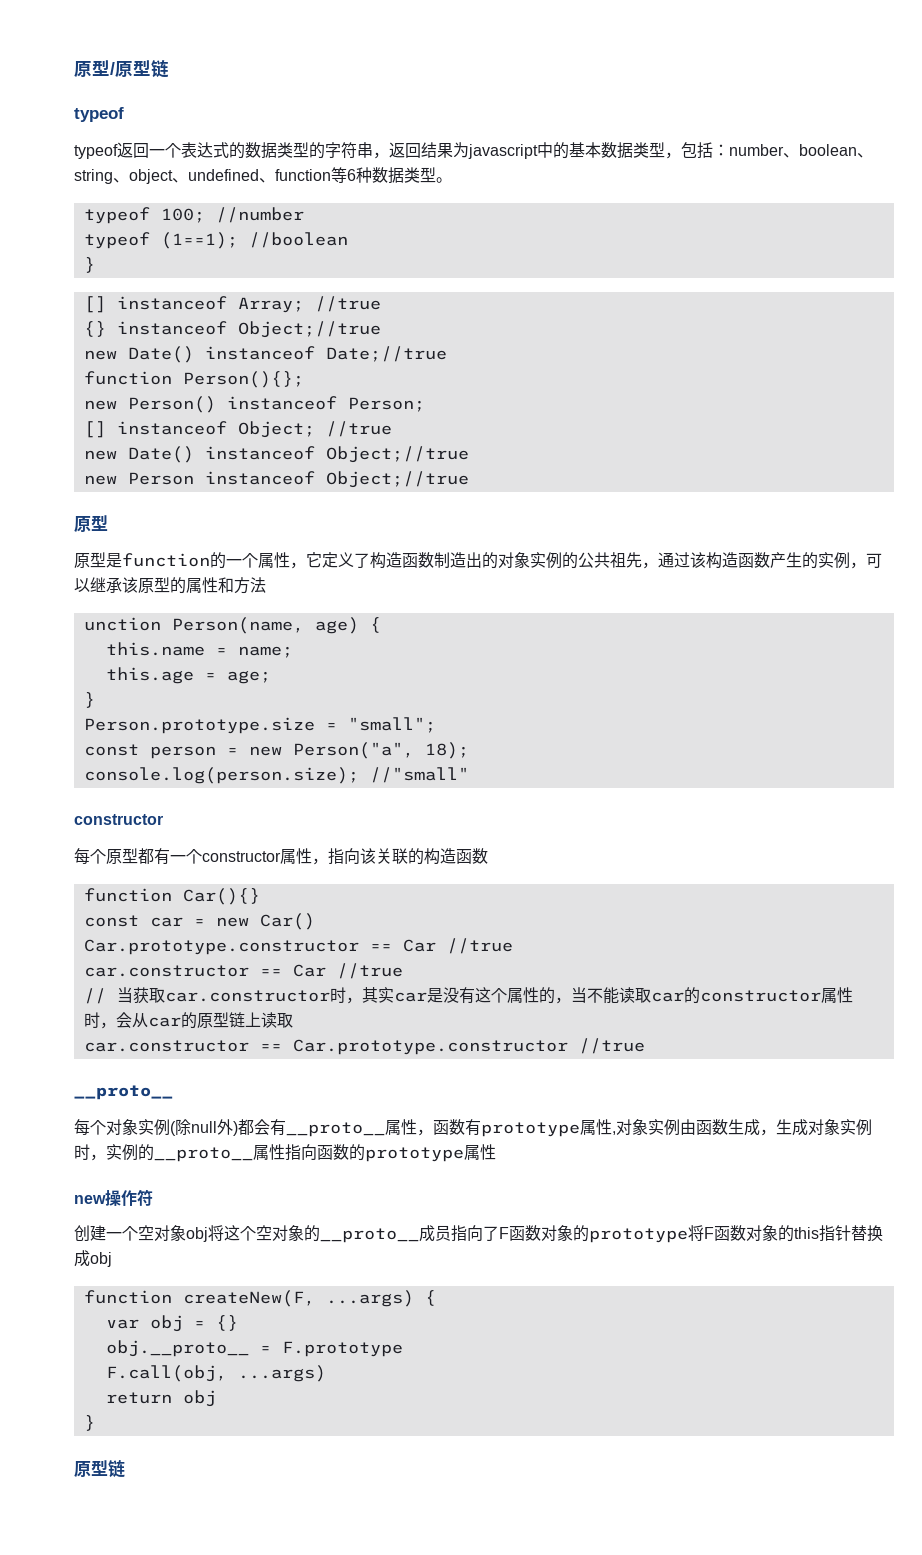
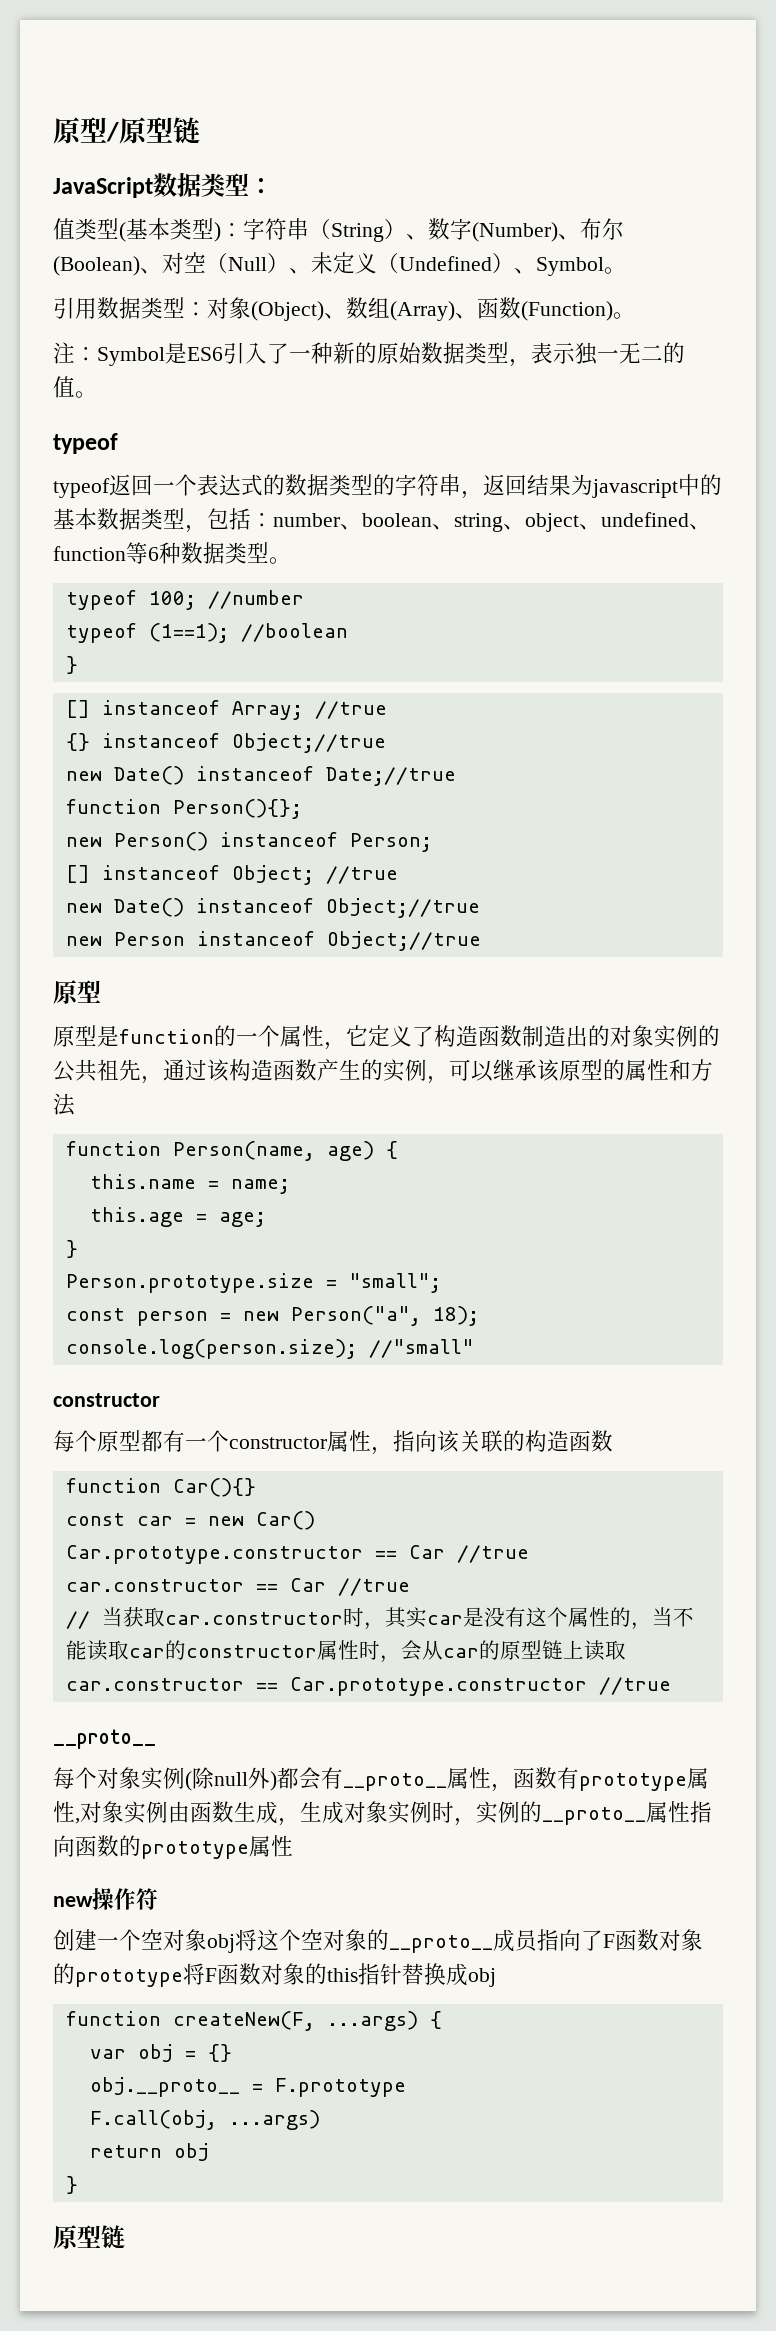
+ JavaScript数据类型：
+ 值类型(基本类型)：字符串（String）、数字(Number)、布尔(Boolean)、对空（Null）、未定义（Undefined）、Symbol。
+ 引用数据类型：对象(Object)、数组(Array)、函数(Function)。
+ 注：Symbol是ES6引入了一种新的原始数据类型，表示独一无二的值。
- unction Person(name, age) {
+ function Person(name, age) {

